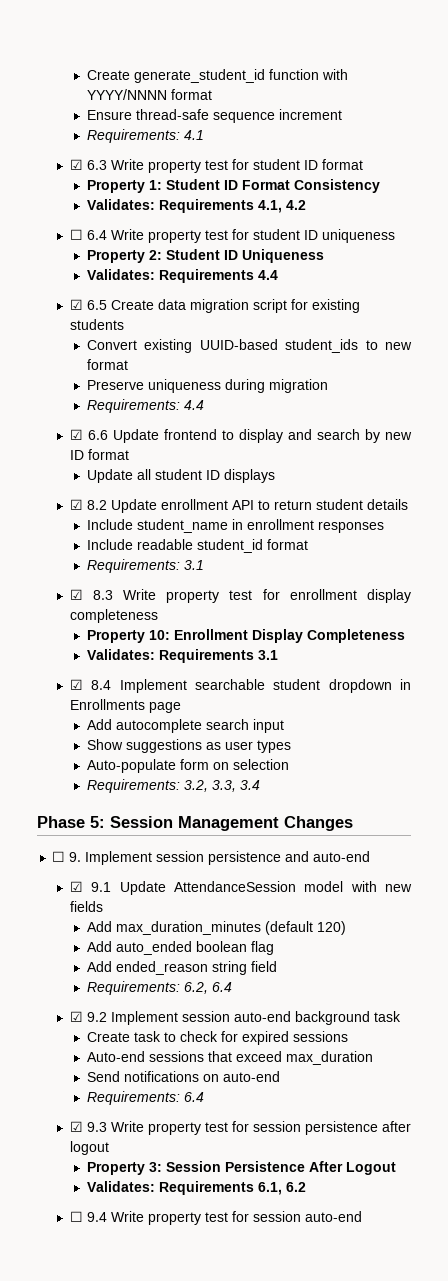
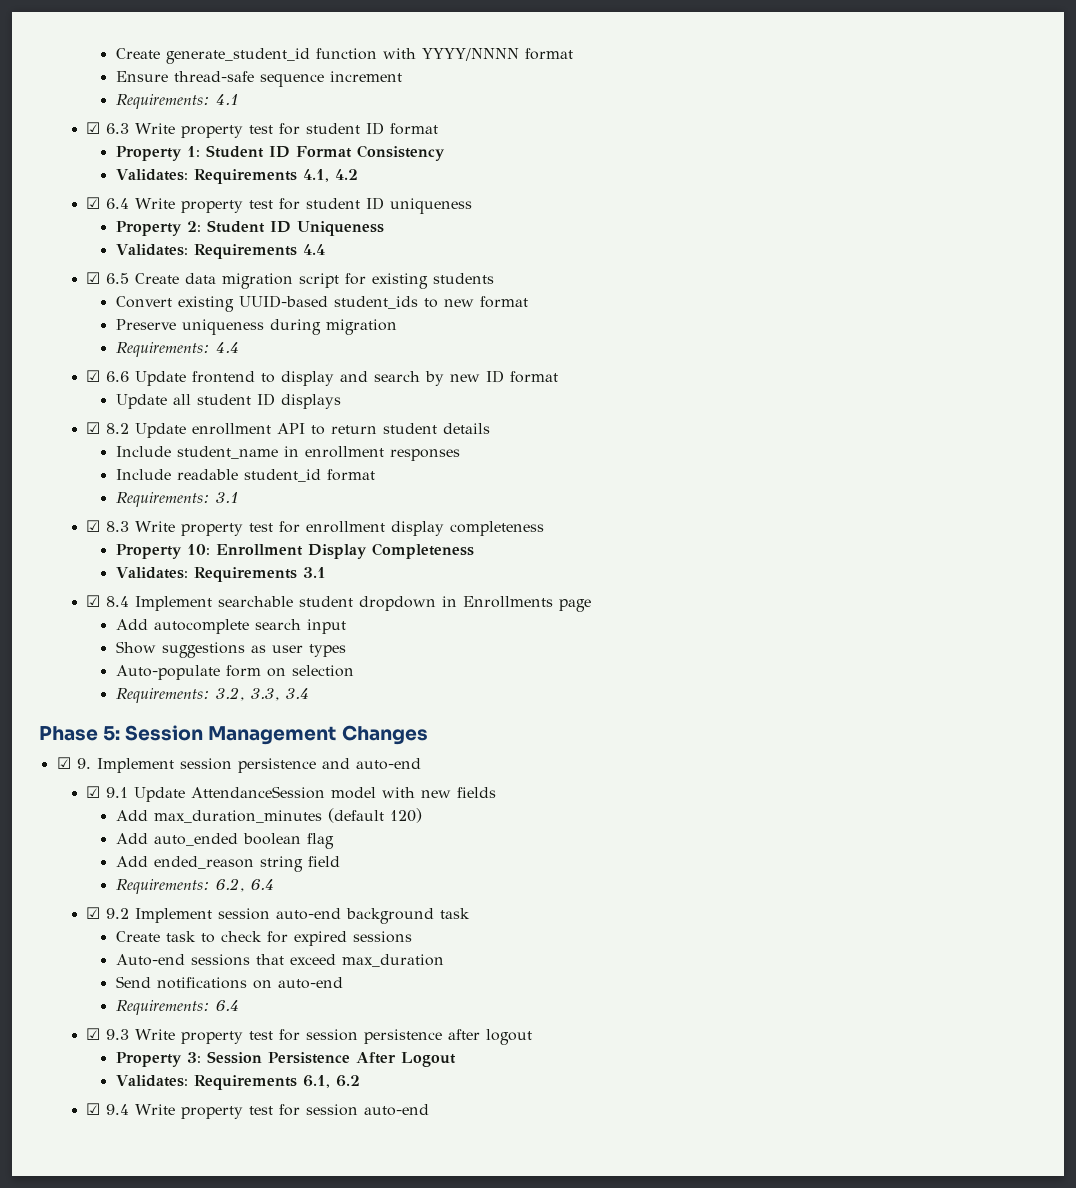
- ☐ 6.4 Write property test for student ID uniqueness
+ ☑ 6.4 Write property test for student ID uniqueness
- ☐ 9. Implement session persistence and auto-end
+ ☑ 9. Implement session persistence and auto-end
- ☐ 9.4 Write property test for session auto-end
+ ☑ 9.4 Write property test for session auto-end

